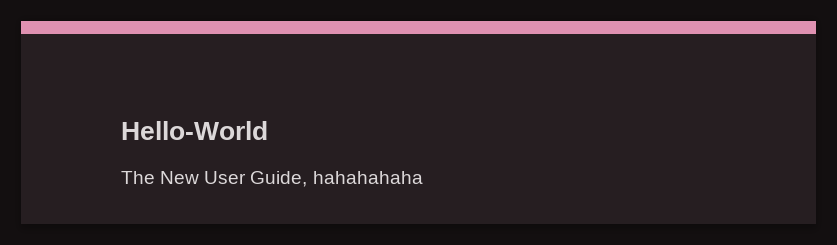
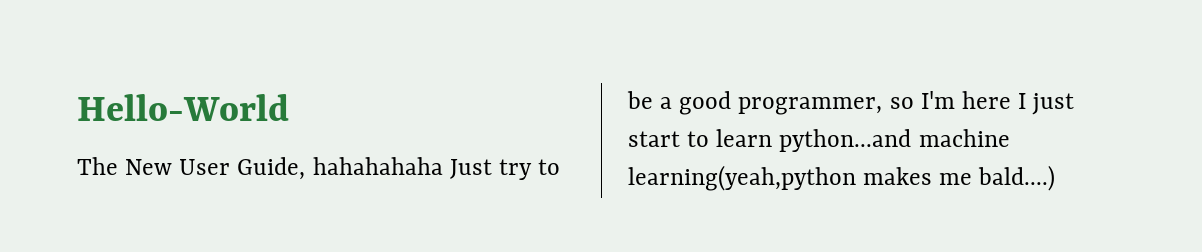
- The New User Guide, hahahahaha
+ The New User Guide, hahahahaha Just try to be a good programmer, so I'm here I just start to learn python...and machine learning(yeah,python makes me bald....)

